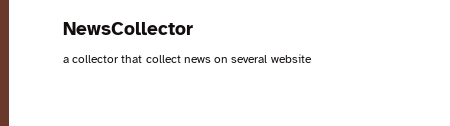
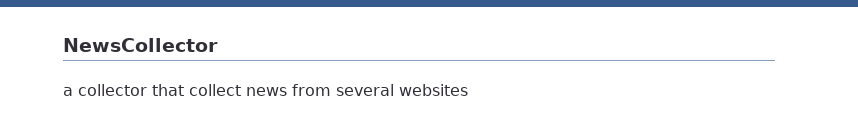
- a collector that collect news on several website
+ a collector that collect news from several websites

